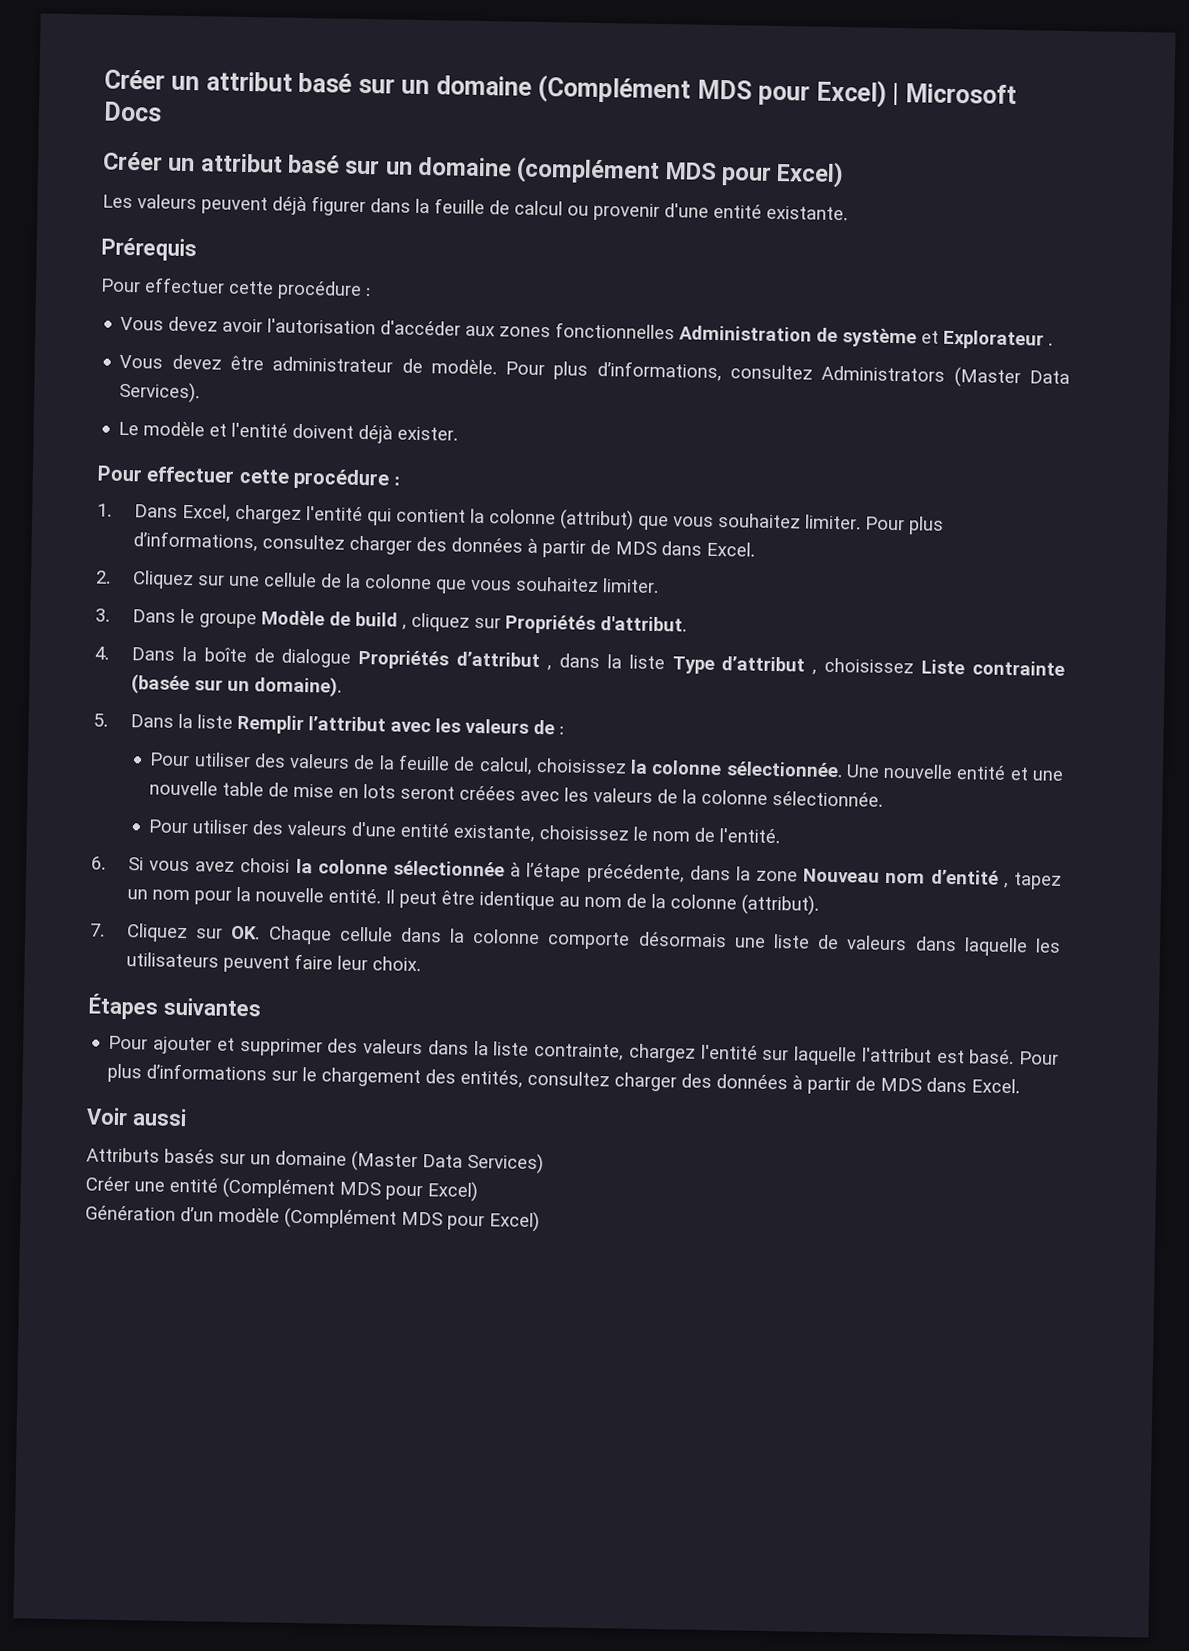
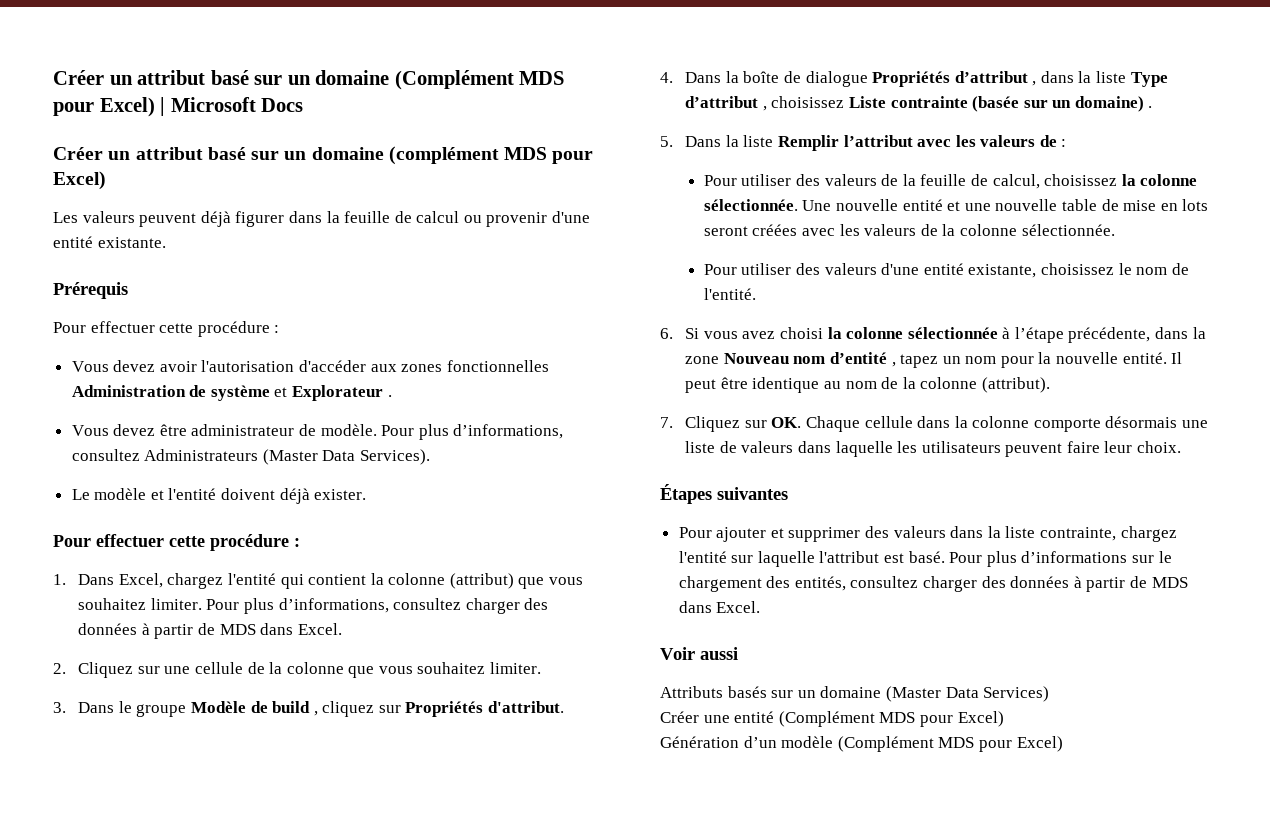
- Pour plus d’informations, consultez Administrators (Master Data Services).
+ Pour plus d’informations, consultez Administrateurs (Master Data Services).
- 4. Dans la boîte de dialogue Propriétés d’attribut , dans la liste Type d’attribut , choisissez Liste contrainte (basée sur un domaine).
+ 4. Dans la boîte de dialogue Propriétés d’attribut , dans la liste Type d’attribut , choisissez Liste contrainte (basée sur un domaine) .

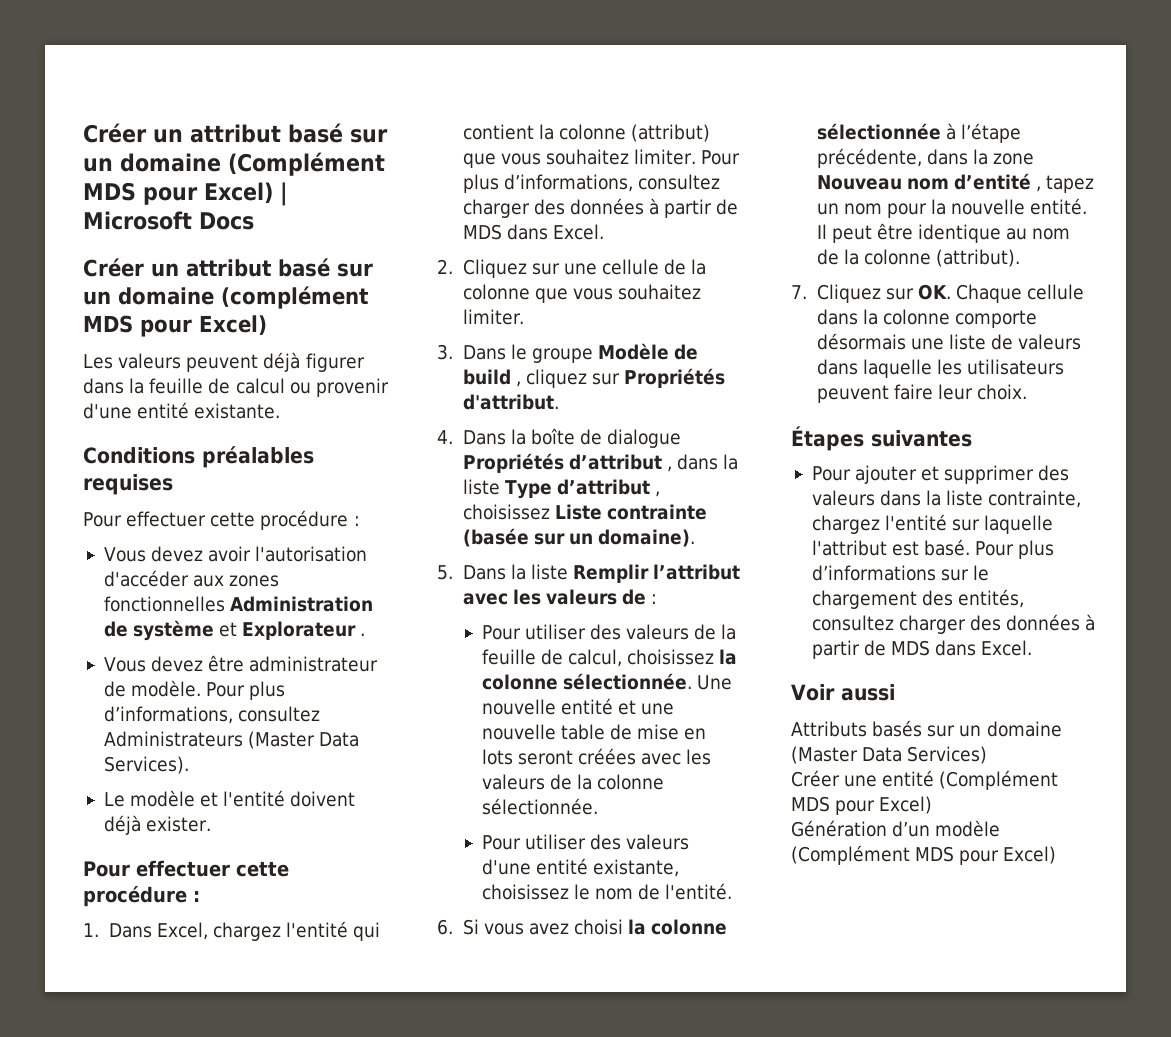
- Prérequis
+ Conditions préalables requises
- 4. Dans la boîte de dialogue Propriétés d’attribut , dans la liste Type d’attribut , choisissez Liste contrainte (basée sur un domaine) .
+ 4. Dans la boîte de dialogue Propriétés d’attribut , dans la liste Type d’attribut , choisissez Liste contrainte (basée sur un domaine).

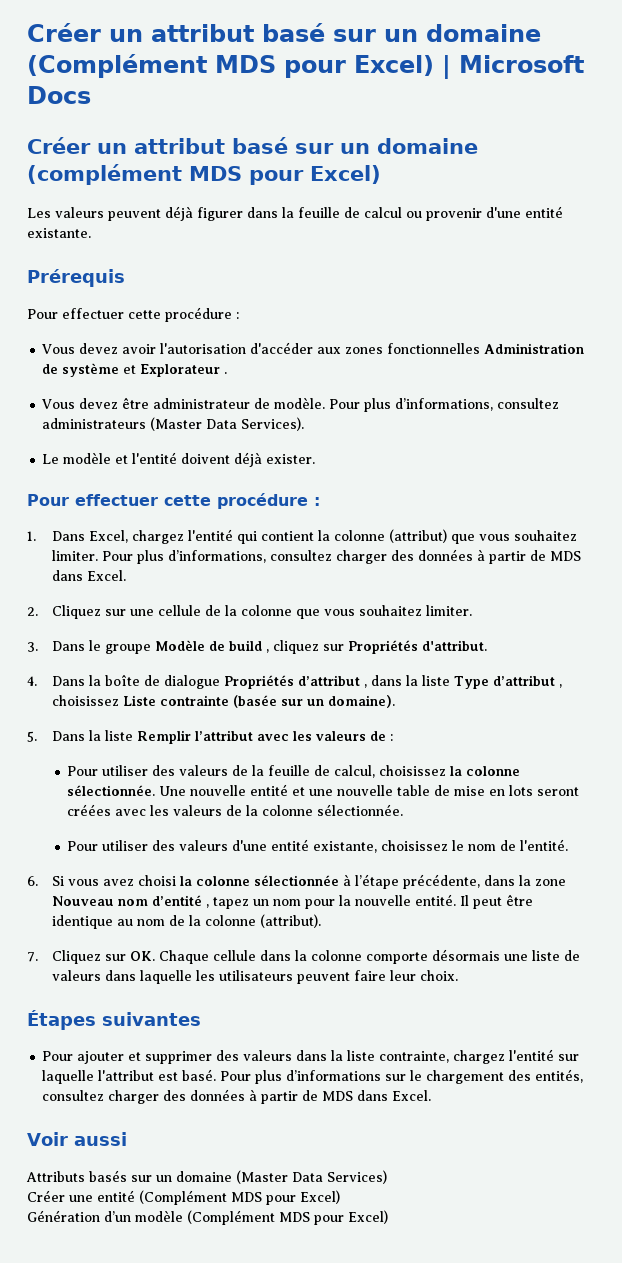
- Conditions préalables requises
+ Prérequis
- Pour plus d’informations, consultez Administrateurs (Master Data Services).
+ Pour plus d’informations, consultez administrateurs (Master Data Services).

